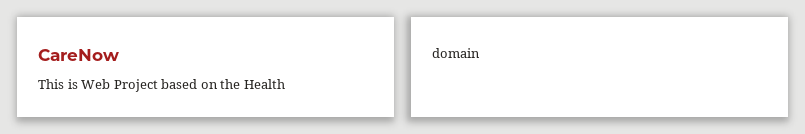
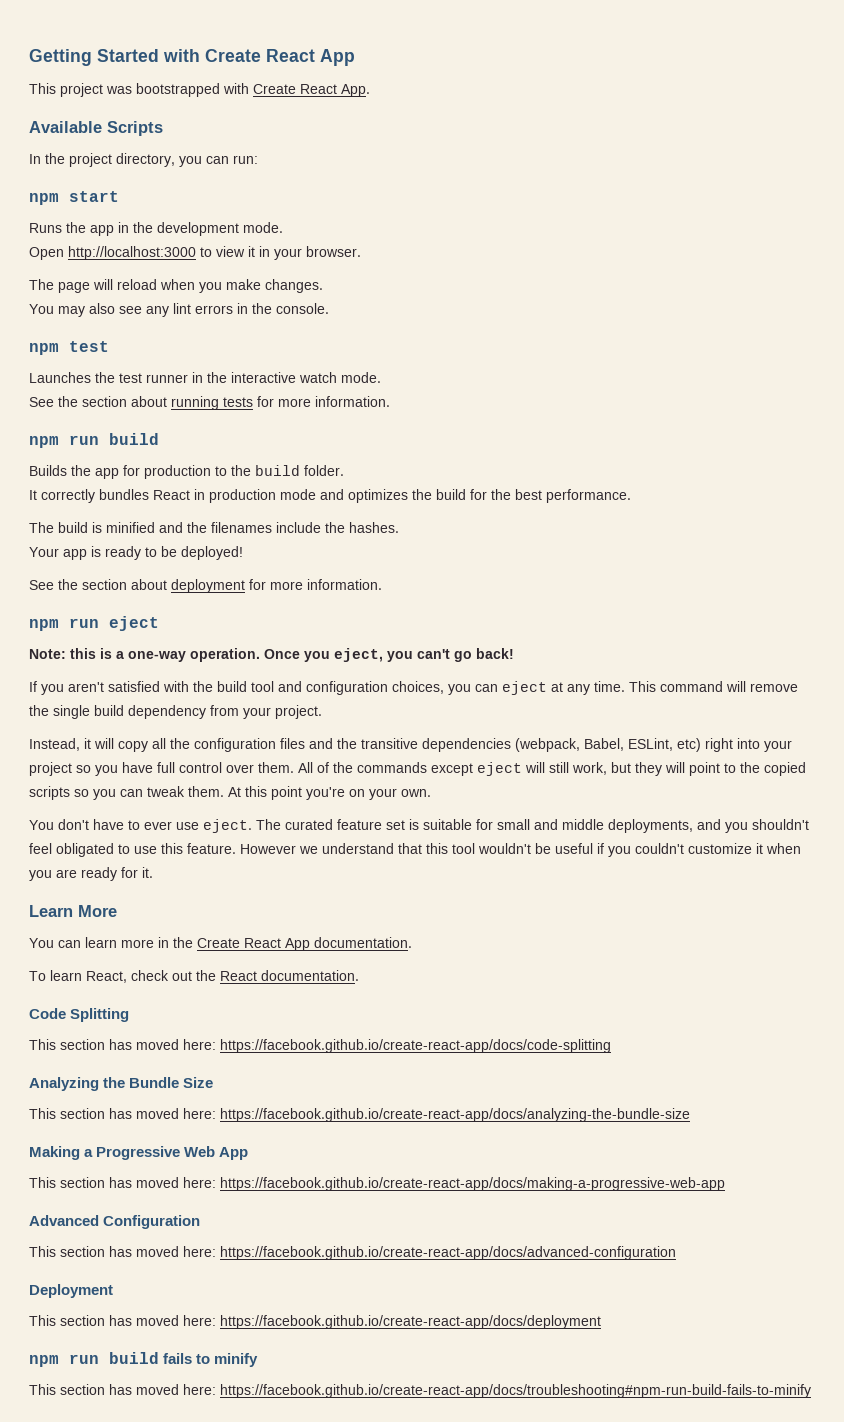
- CareNow
- This is Web Project based on the Health domain
+ Getting Started with Create React App
+ This project was bootstrapped with Create React App.
+ Available Scripts
+ In the project directory, you can run:
+ npm start
+ Runs the app in the development mode.
+ Open http://localhost:3000 to view it in your browser.
+ The page will reload when you make changes.
+ You may also see any lint errors in the console.
+ npm test
+ Launches the test runner in the interactive watch mode.
+ See the section about running tests for more information.
+ npm run build
+ Builds the app for production to the build folder.
+ It correctly bundles React in production mode and optimizes the build for the best performance.
+ The build is minified and the filenames include the hashes.
+ Your app is ready to be deployed!
+ See the section about deployment for more information.
+ npm run eject
+ Note: this is a one-way operation. Once you eject, you can't go back!
+ If you aren't satisfied with the build tool and configuration choices, you can eject at any time. This command will remove the single build dependency from your project.
+ Instead, it will copy all the configuration files and the transitive dependencies (webpack, Babel, ESLint, etc) right into your project so you have full control over them. All of the commands except eject will still work, but they will point to the copied scripts so you can tweak them. At this point you're on your own.
+ You don't have to ever use eject. The curated feature set is suitable for small and middle deployments, and you shouldn't feel obligated to use this feature. However we understand that this tool wouldn't be useful if you couldn't customize it when you are ready for it.
+ Learn More
+ You can learn more in the Create React App documentation.
+ To learn React, check out the React documentation.
+ Code Splitting
+ This section has moved here: https://facebook.github.io/create-react-app/docs/code-splitting
+ Analyzing the Bundle Size
+ This section has moved here: https://facebook.github.io/create-react-app/docs/analyzing-the-bundle-size
+ Making a Progressive Web App
+ This section has moved here: https://facebook.github.io/create-react-app/docs/making-a-progressive-web-app
+ Advanced Configuration
+ This section has moved here: https://facebook.github.io/create-react-app/docs/advanced-configuration
+ Deployment
+ This section has moved here: https://facebook.github.io/create-react-app/docs/deployment
+ npm run build fails to minify
+ This section has moved here: https://facebook.github.io/create-react-app/docs/troubleshooting#npm-run-build-fails-to-minify

